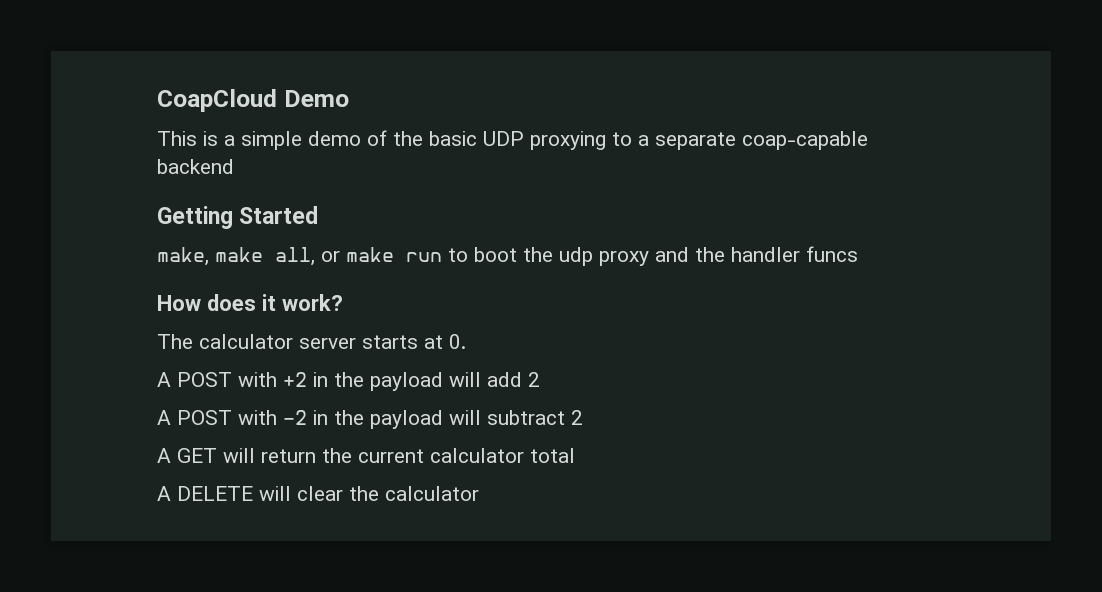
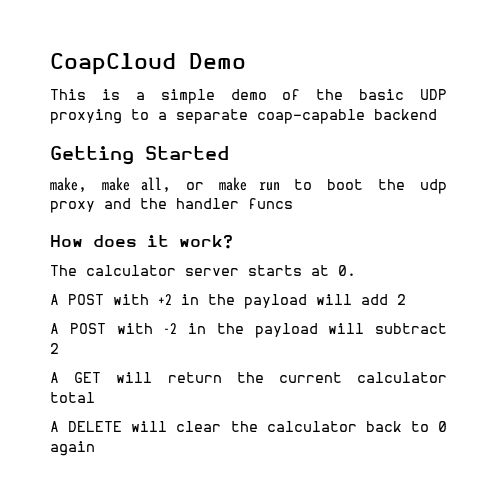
- A DELETE will clear the calculator
+ A DELETE will clear the calculator back to 0 again

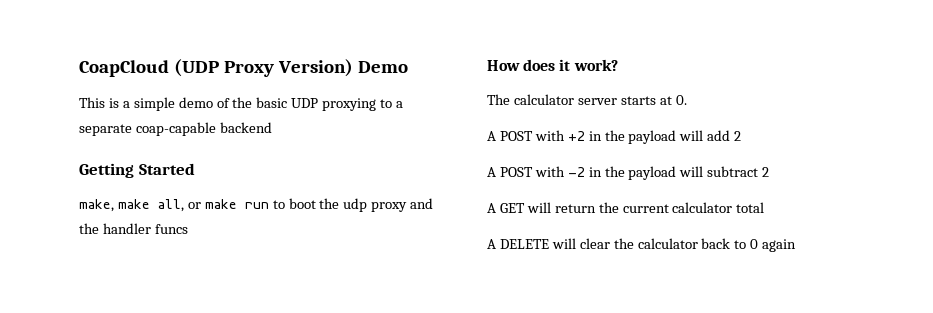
- CoapCloud Demo
+ CoapCloud (UDP Proxy Version) Demo

